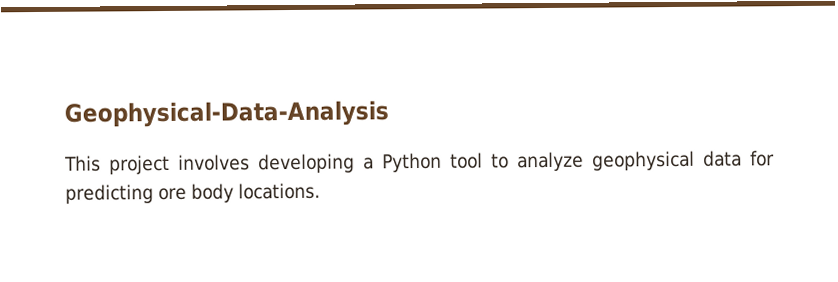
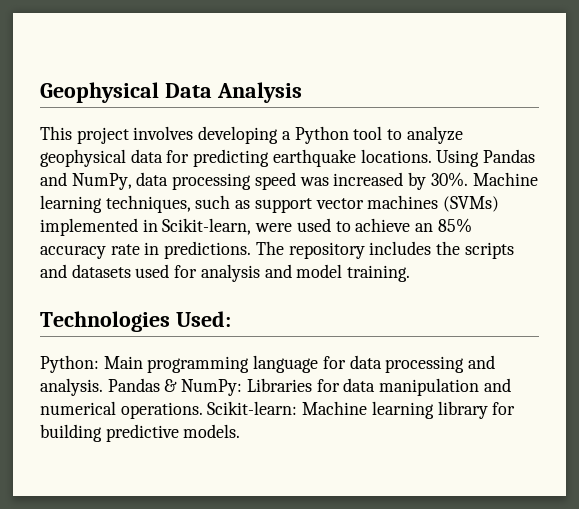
- Geophysical-Data-Analysis
+ Geophysical Data Analysis
- This project involves developing a Python tool to analyze geophysical data for predicting ore body locations.
+ This project involves developing a Python tool to analyze geophysical data for predicting earthquake locations. Using Pandas and NumPy, data processing speed was increased by 30%. Machine learning techniques, such as support vector machines (SVMs) implemented in Scikit-learn, were used to achieve an 85% accuracy rate in predictions. The repository includes the scripts and datasets used for analysis and model training.
+ Technologies Used:
+ Python: Main programming language for data processing and analysis. Pandas & NumPy: Libraries for data manipulation and numerical operations. Scikit-learn: Machine learning library for building predictive models.

